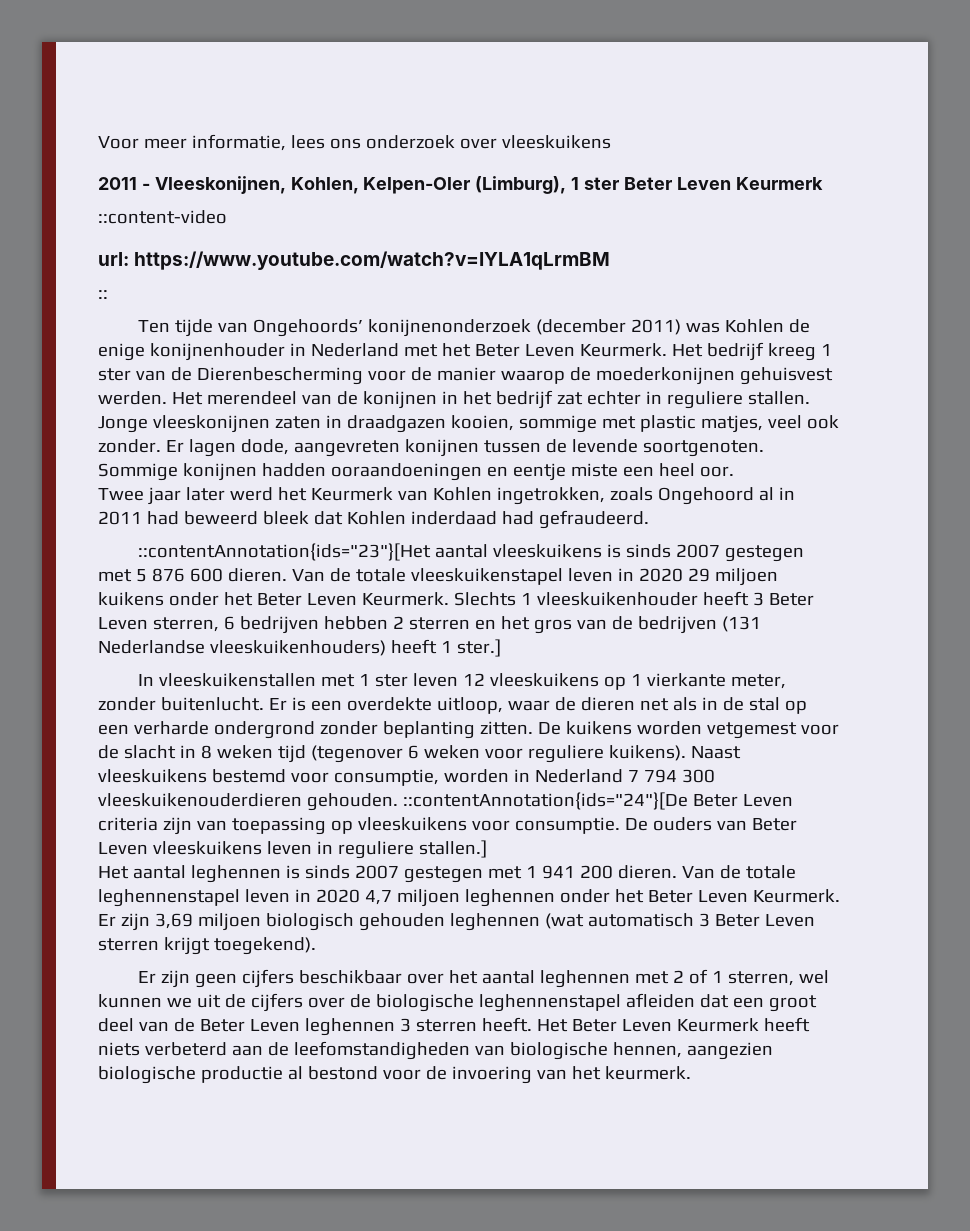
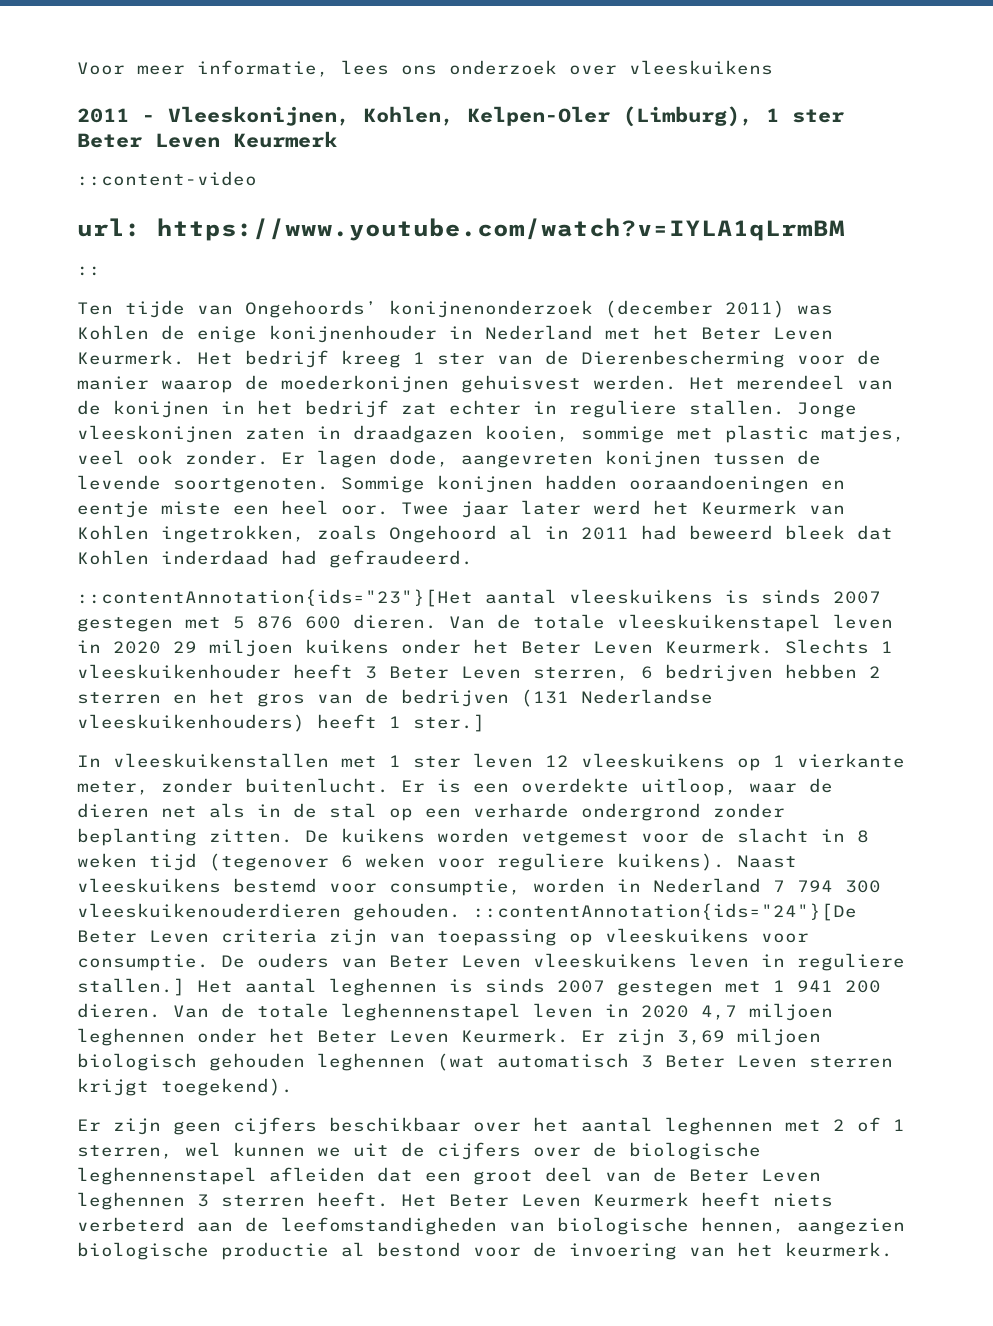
- Sommige konijnen hadden ooraandoeningen en eentje miste een heel oor.
- Twee jaar later werd het Keurmerk van Kohlen ingetrokken, zoals Ongehoord al in 2011 had beweerd bleek dat Kohlen inderdaad had gefraudeerd.
+ Sommige konijnen hadden ooraandoeningen en eentje miste een heel oor. Twee jaar later werd het Keurmerk van Kohlen ingetrokken, zoals Ongehoord al in 2011 had beweerd bleek dat Kohlen inderdaad had gefraudeerd.
- De ouders van Beter Leven vleeskuikens leven in reguliere stallen.]
- Het aantal leghennen is sinds 2007 gestegen met 1 941 200 dieren.
+ De ouders van Beter Leven vleeskuikens leven in reguliere stallen.] Het aantal leghennen is sinds 2007 gestegen met 1 941 200 dieren.

